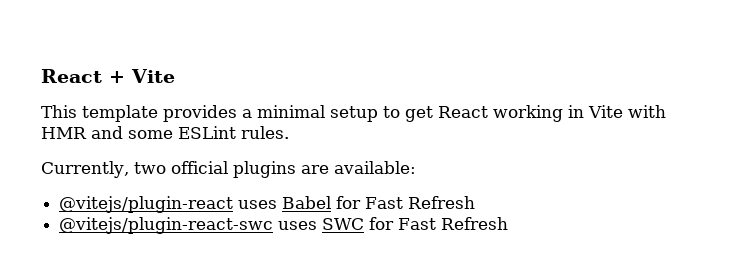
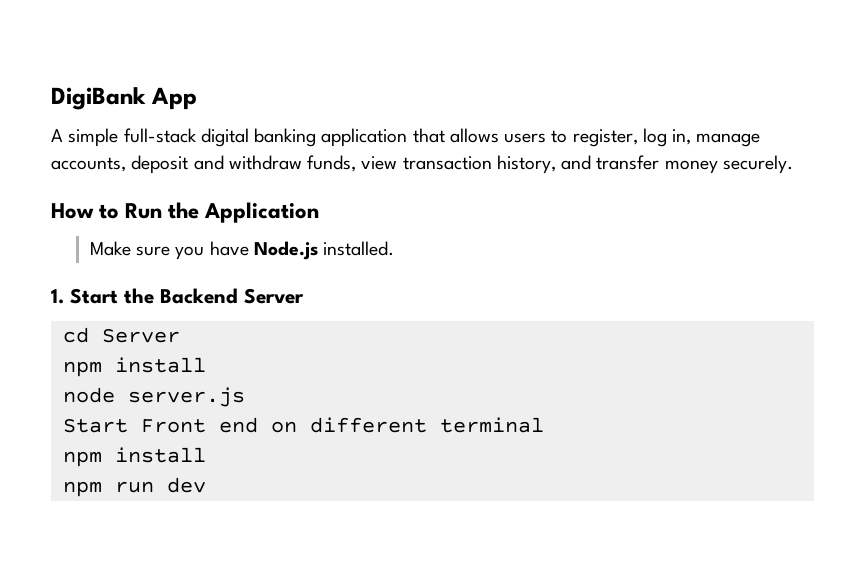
- React + Vite
- This template provides a minimal setup to get React working in Vite with HMR and some ESLint rules.
- Currently, two official plugins are available:
- @vitejs/plugin-react uses Babel for Fast Refresh
- @vitejs/plugin-react-swc uses SWC for Fast Refresh
+ DigiBank App
+ A simple full-stack digital banking application that allows users to register, log in, manage accounts, deposit and withdraw funds, view transaction history, and transfer money securely.
+ How to Run the Application
+ Make sure you have Node.js installed.
+ 1. Start the Backend Server
+ cd Server
+ npm install
+ node server.js
+ Start Front end on different terminal
+ npm install
+ npm run dev

